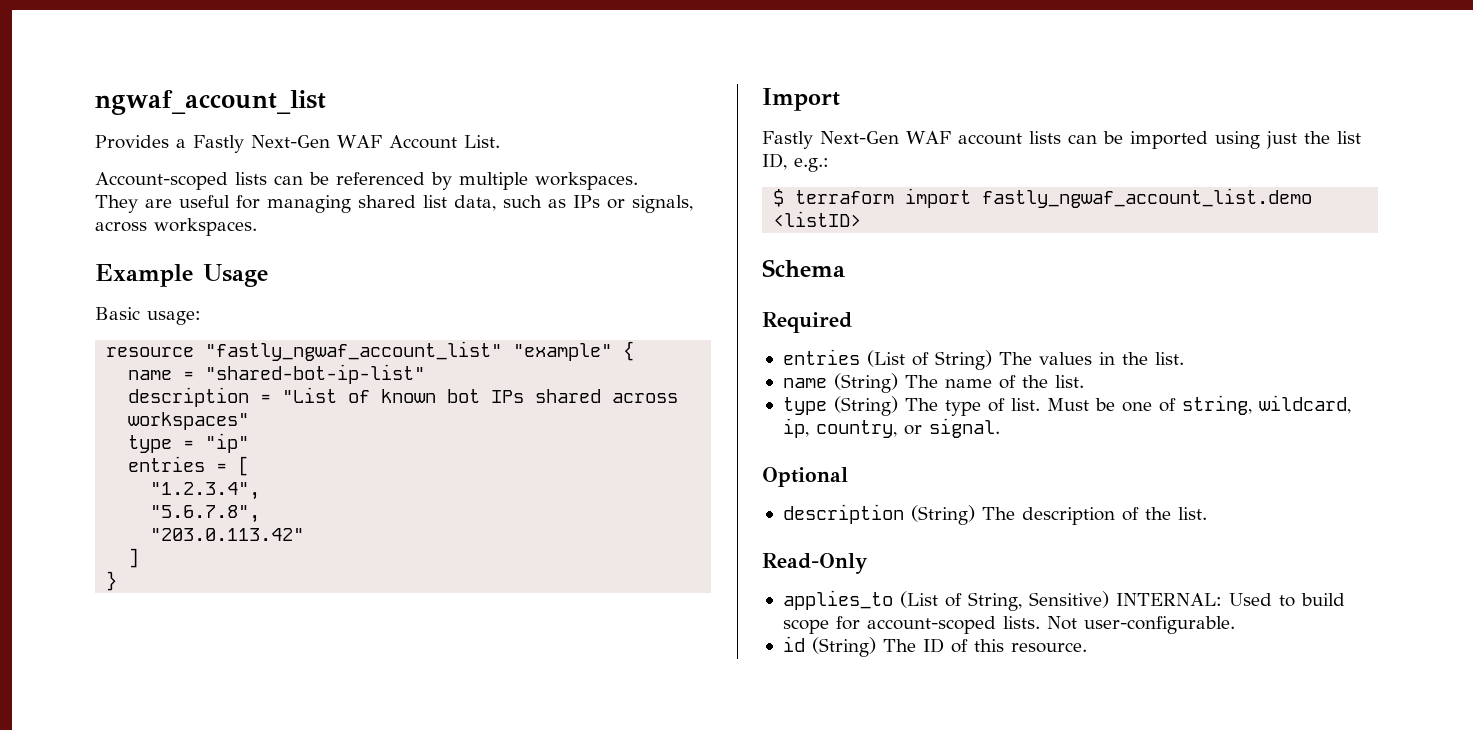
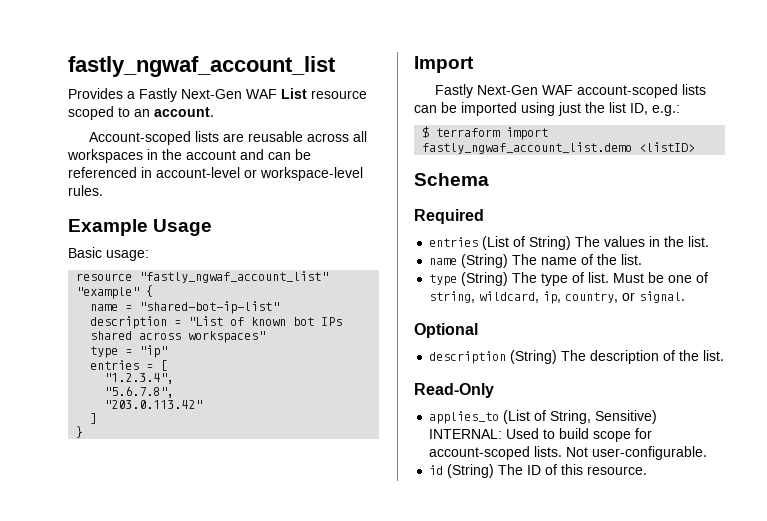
- ngwaf_account_list
+ fastly_ngwaf_account_list
- Provides a Fastly Next-Gen WAF Account List.
- Account-scoped lists can be referenced by multiple workspaces.
- They are useful for managing shared list data, such as IPs or signals, across workspaces.
+ Provides a Fastly Next-Gen WAF List resource scoped to an account.
+ Account-scoped lists are reusable across all workspaces in the account and can be referenced in account-level or workspace-level rules.
- Fastly Next-Gen WAF account lists can be imported using just the list ID, e.g.:
+ Fastly Next-Gen WAF account-scoped lists can be imported using just the list ID, e.g.:

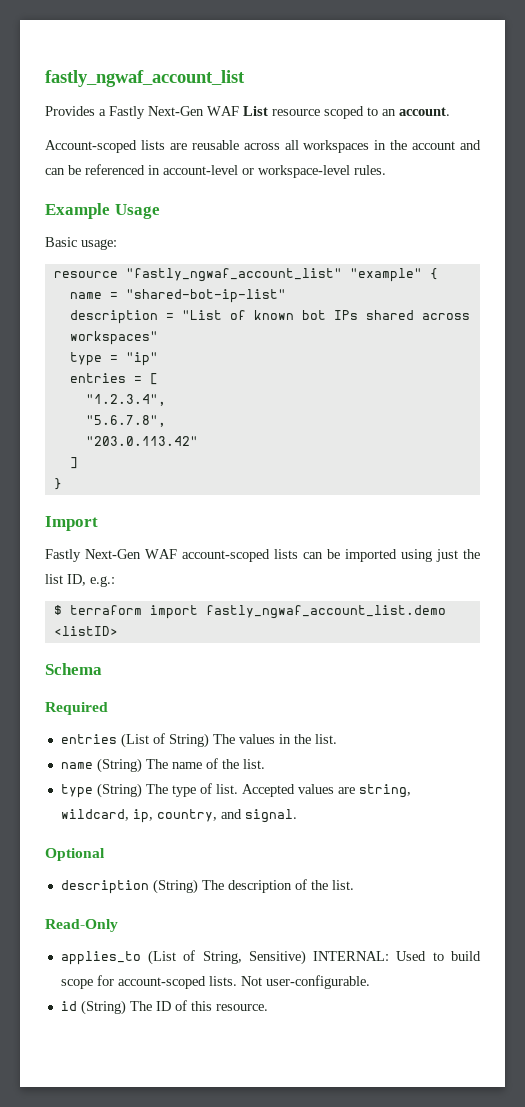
- Must be one of string, wildcard, ip, country, or signal.
+ Accepted values are string, wildcard, ip, country, and signal.

